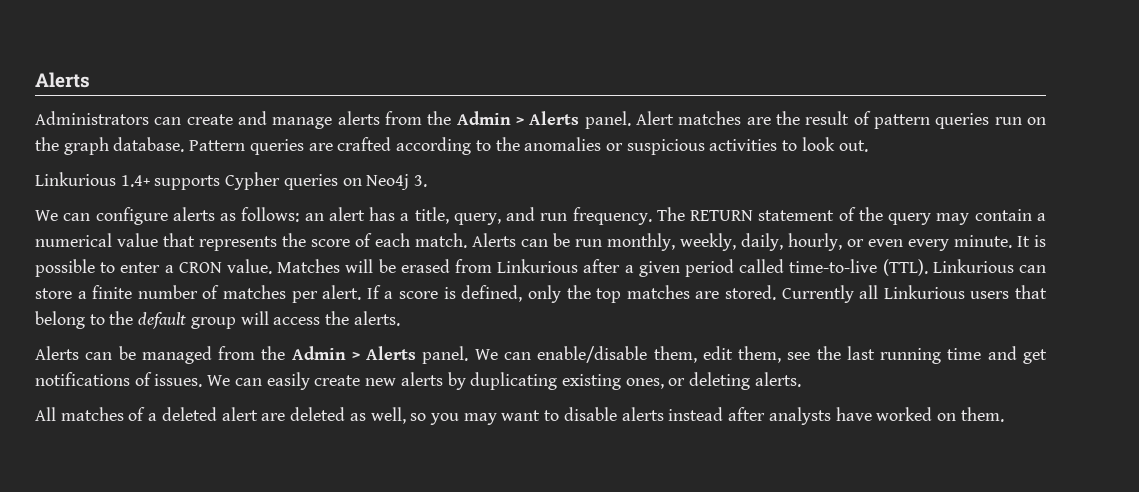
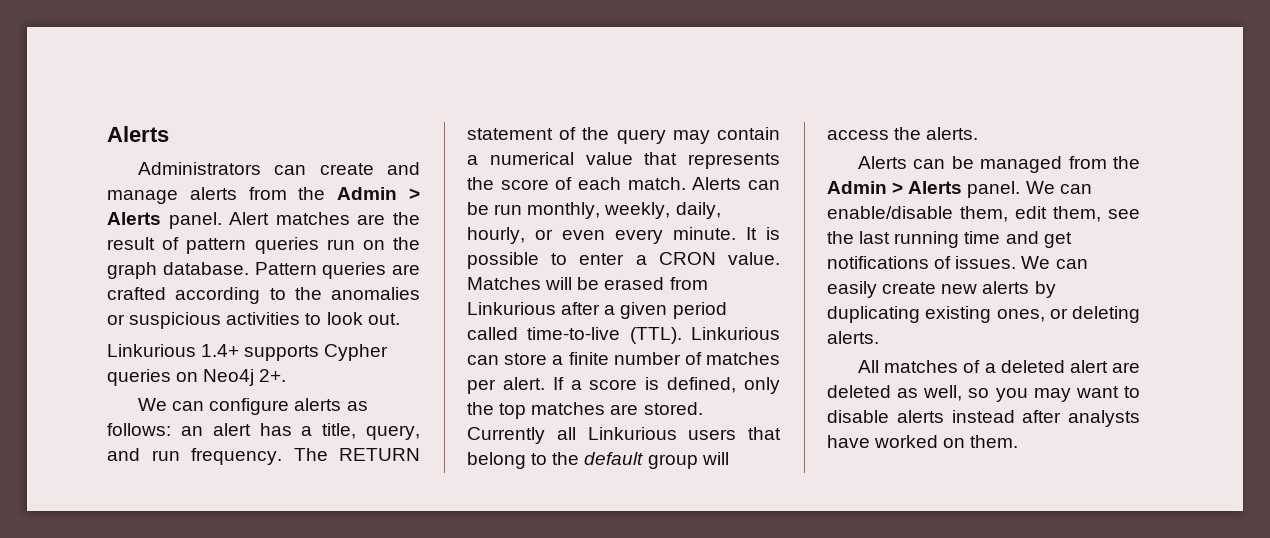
- Linkurious 1.4+ supports Cypher queries on Neo4j 3.
+ Linkurious 1.4+ supports Cypher queries on Neo4j 2+.

